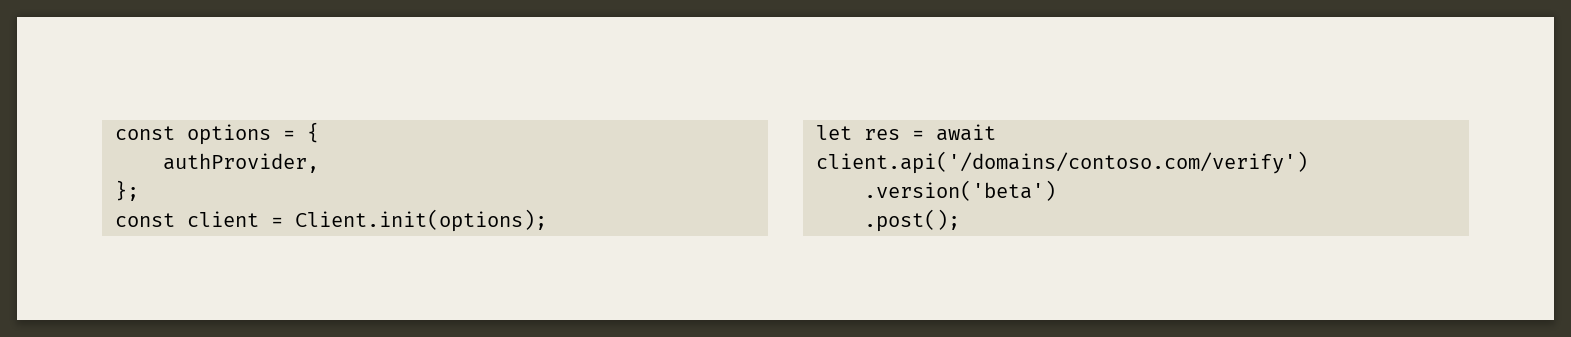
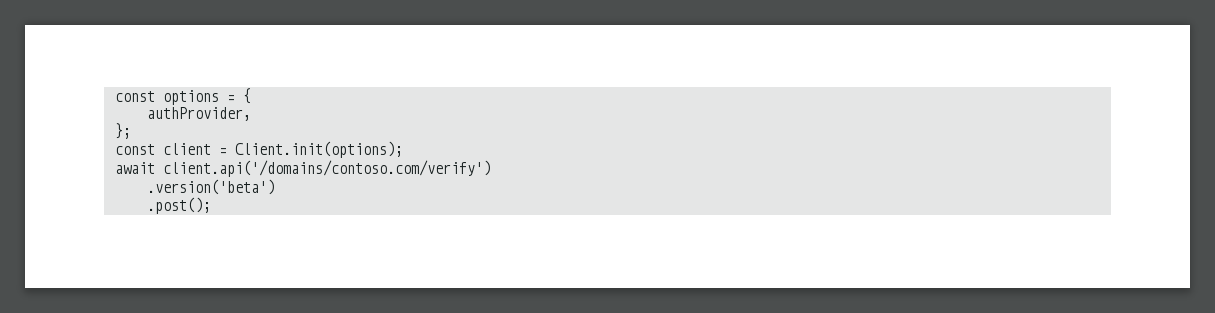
- let res = await client.api('/domains/contoso.com/verify')
+ await client.api('/domains/contoso.com/verify')

